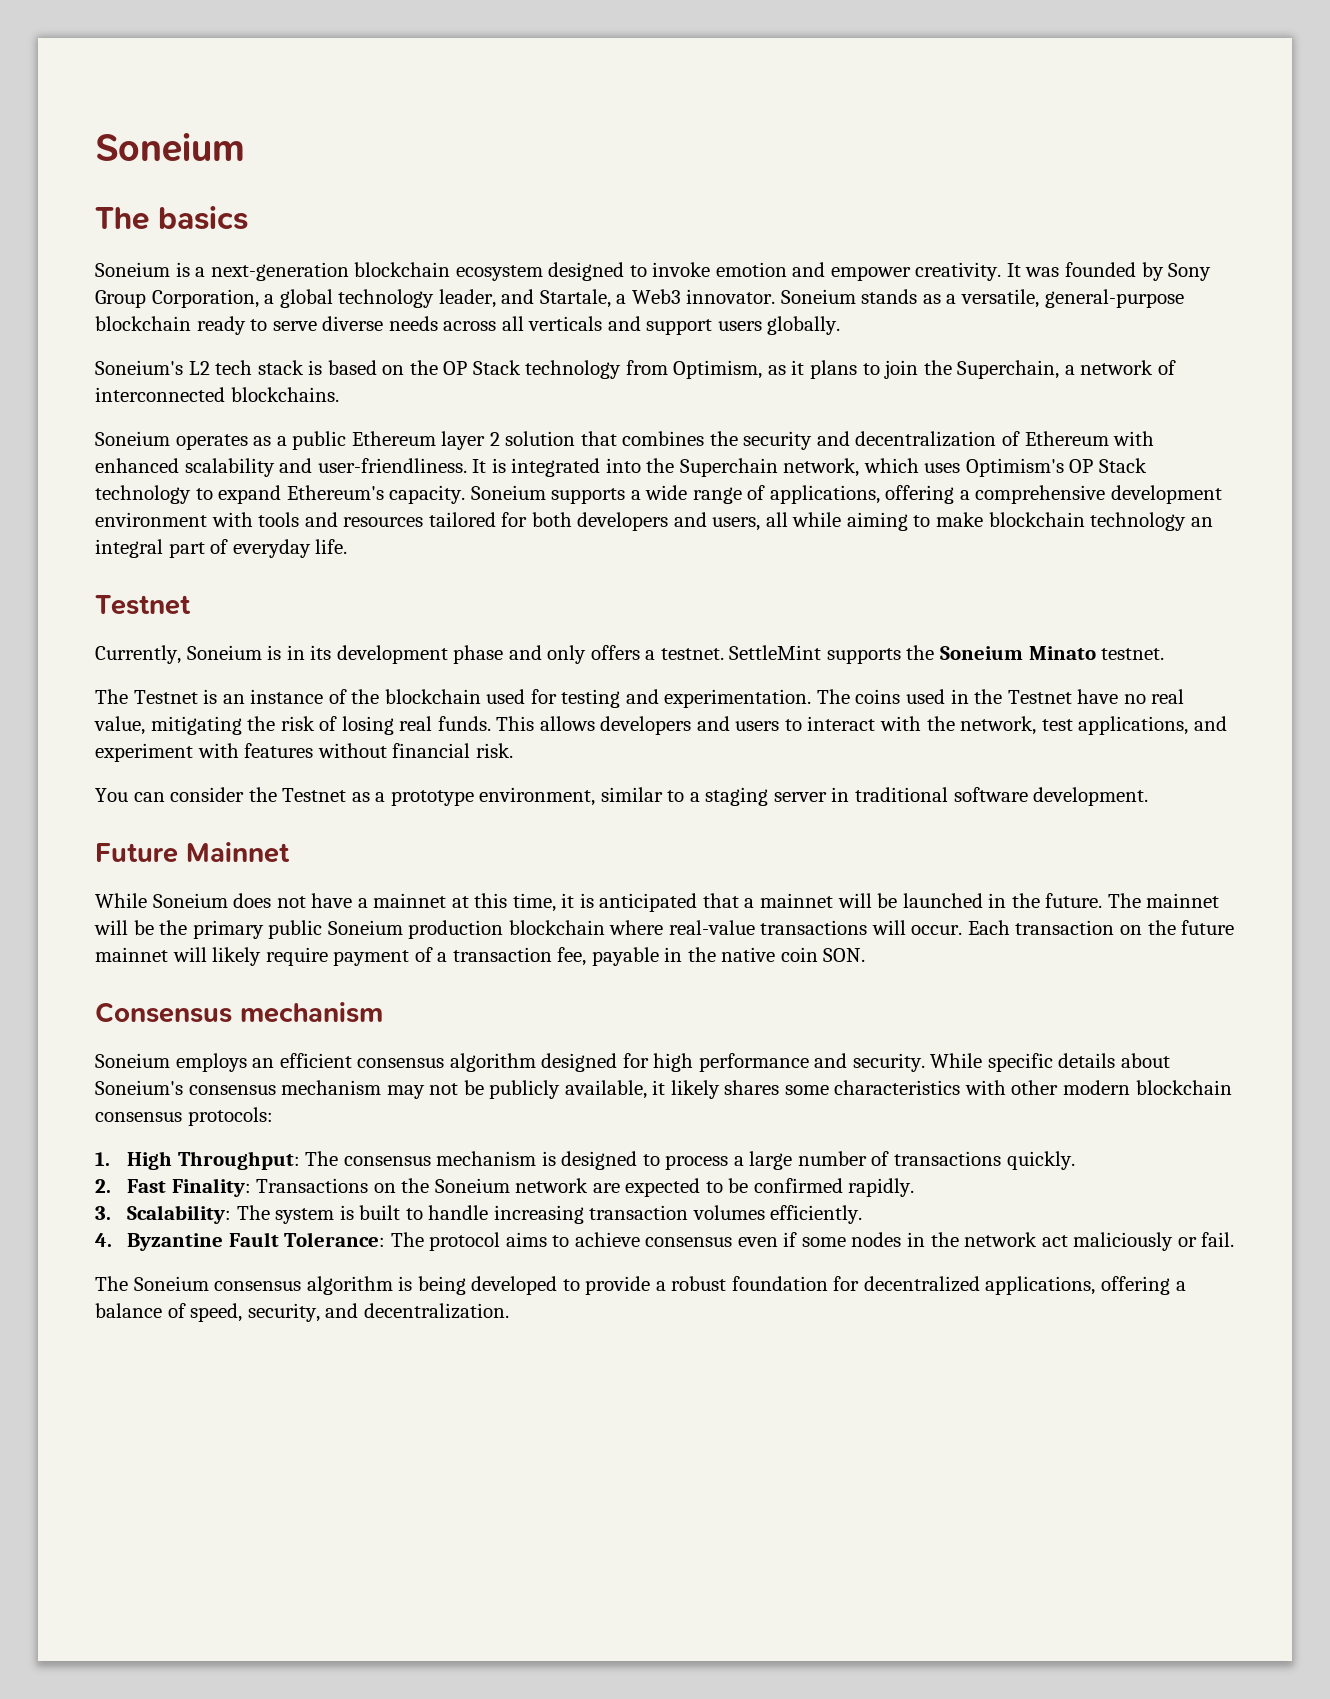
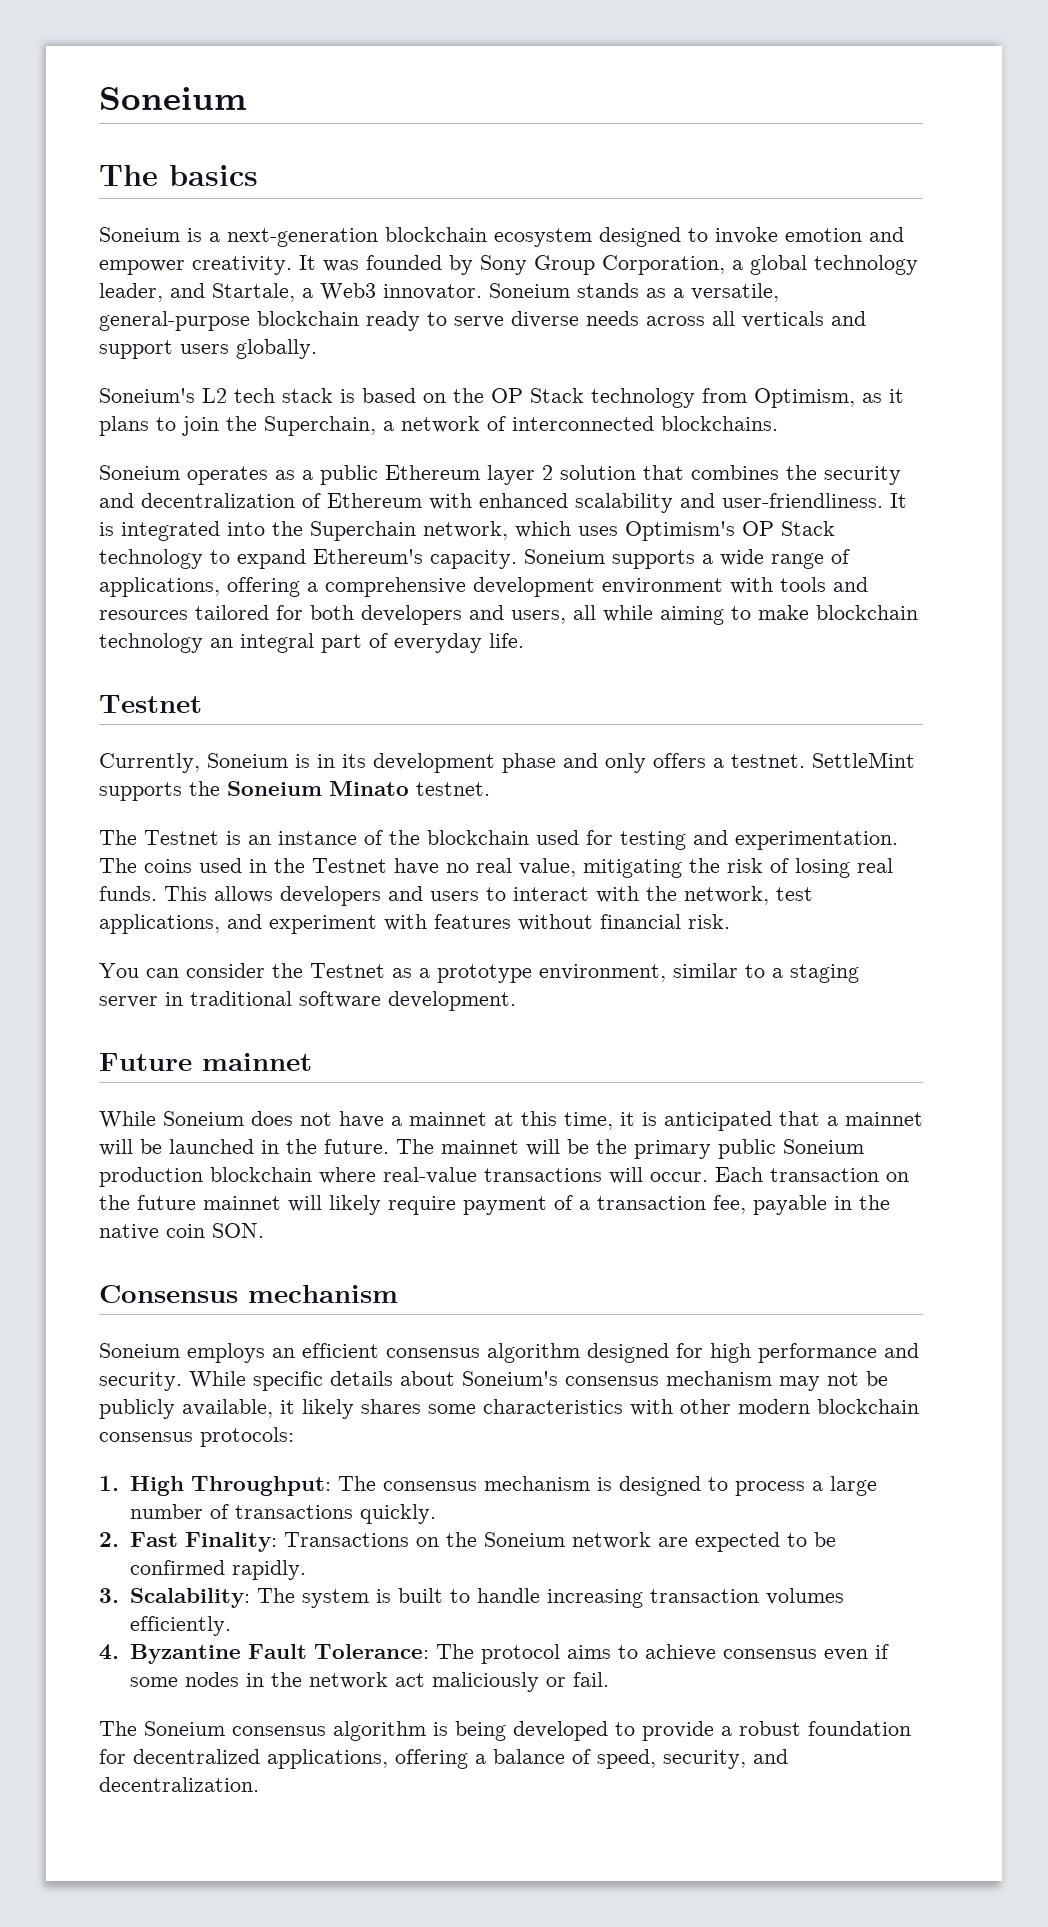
- Future Mainnet
+ Future mainnet

